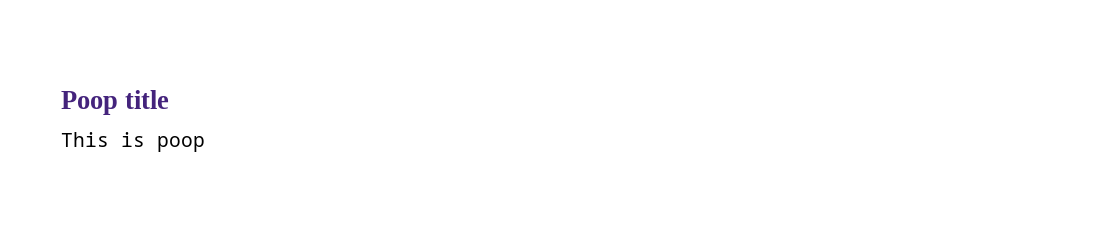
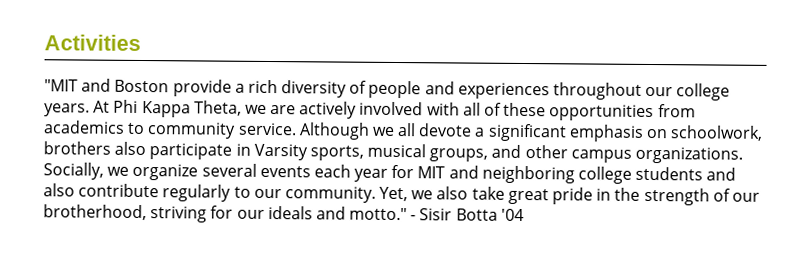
- Poop title
- This is poop
+ Activities
+ "MIT and Boston provide a rich diversity of people and experiences throughout our college years. At Phi Kappa Theta, we are actively involved with all of these opportunities from academics to community service. Although we all devote a significant emphasis on schoolwork, brothers also participate in Varsity sports, musical groups, and other campus organizations. Socially, we organize several events each year for MIT and neighboring college students and also contribute regularly to our community. Yet, we also take great pride in the strength of our brotherhood, striving for our ideals and motto." - Sisir Botta '04

